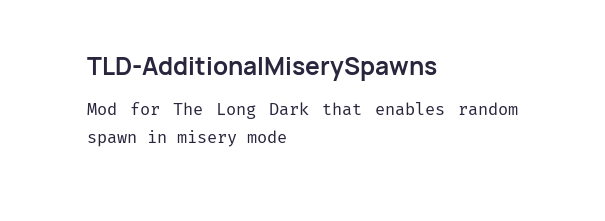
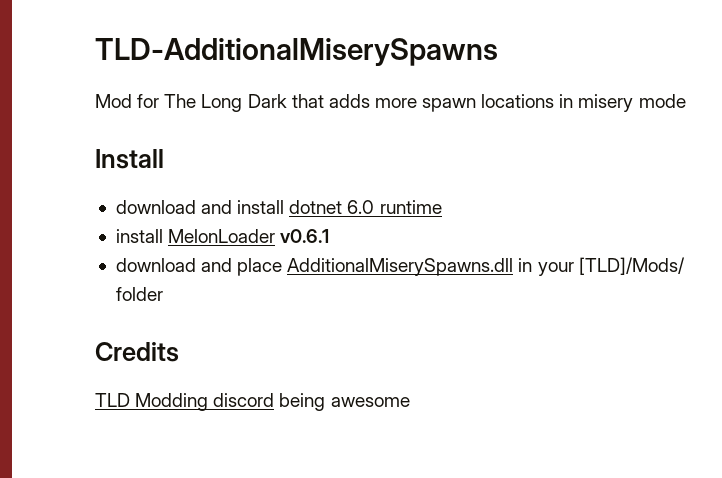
- Mod for The Long Dark that enables random spawn in misery mode
+ Mod for The Long Dark that adds more spawn locations in misery mode
+ Install
+ download and install dotnet 6.0 runtime
+ install MelonLoader v0.6.1
+ download and place AdditionalMiserySpawns.dll in your [TLD]/Mods/ folder
+ Credits
+ TLD Modding discord being awesome

